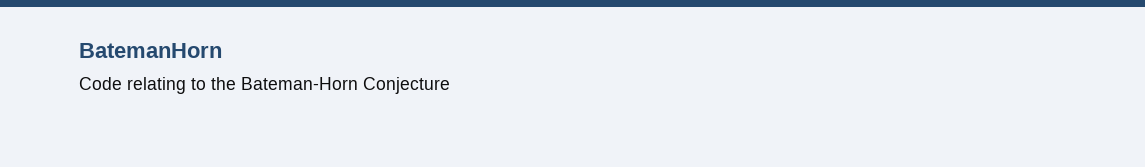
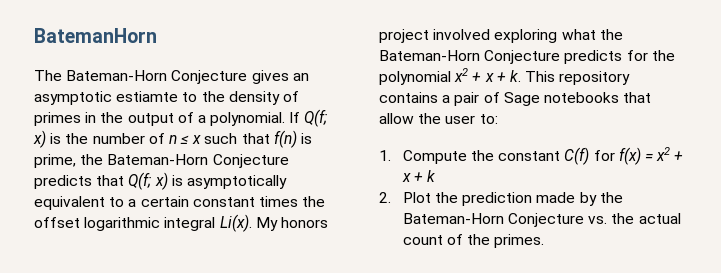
- Code relating to the Bateman-Horn Conjecture
+ The Bateman-Horn Conjecture gives an asymptotic estiamte to the density of primes in the output of a polynomial. If Q(f; x) is the number of n ≤ x such that f(n) is prime, the Bateman-Horn Conjecture predicts that Q(f; x) is asymptotically equivalent to a certain constant times the offset logarithmic integral Li(x). My honors project involved exploring what the Bateman-Horn Conjecture predicts for the polynomial x2 + x + k. This repository contains a pair of Sage notebooks that allow the user to:
+ 1. Compute the constant C(f) for f(x) = x2 + x + k
+ 2. Plot the prediction made by the Bateman-Horn Conjecture vs. the actual count of the primes.

